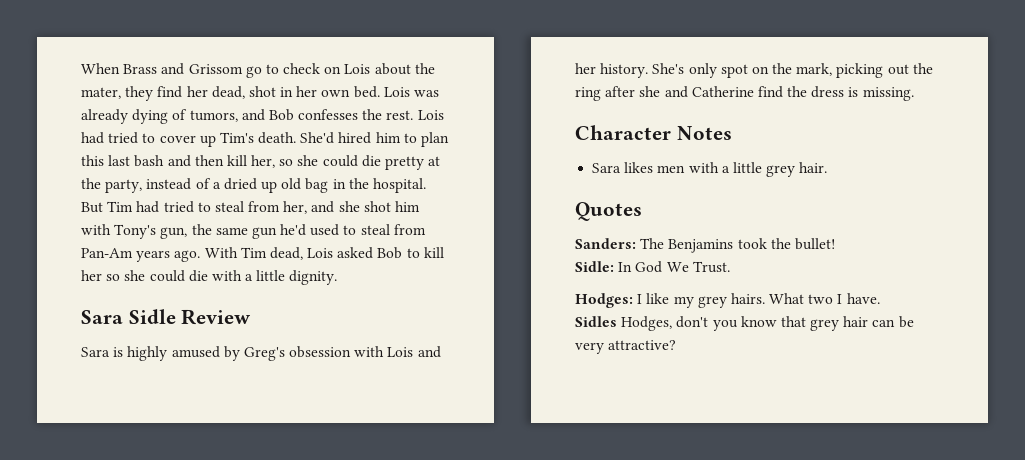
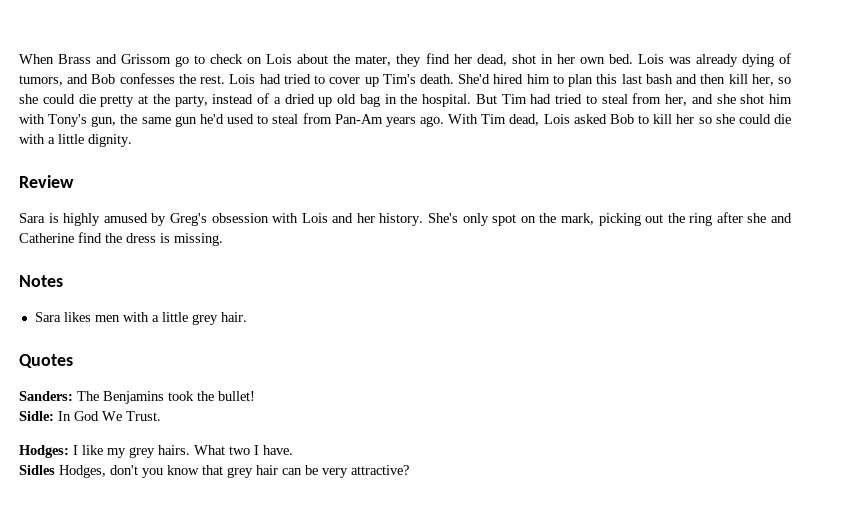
- Sara Sidle Review
+ Review
- Character Notes
+ Notes

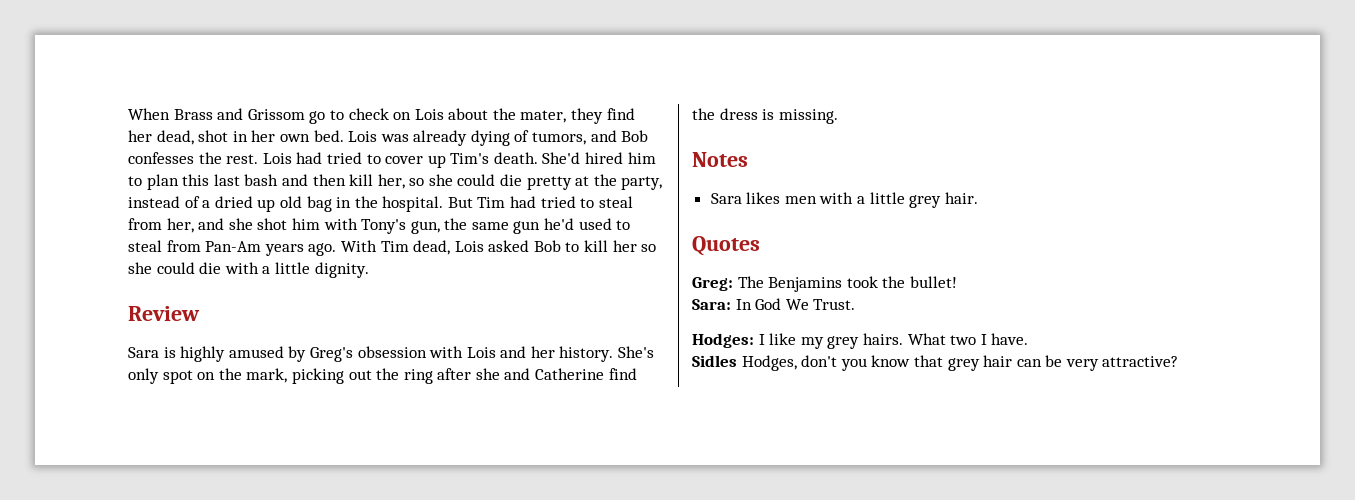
- Sanders: The Benjamins took the bullet!
+ Greg: The Benjamins took the bullet!
- Sidle: In God We Trust.
+ Sara: In God We Trust.

